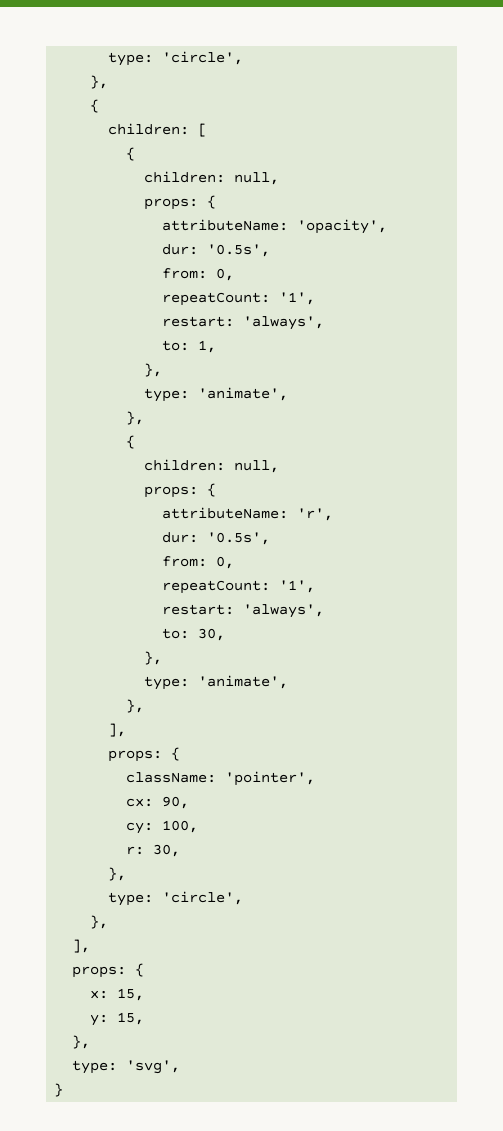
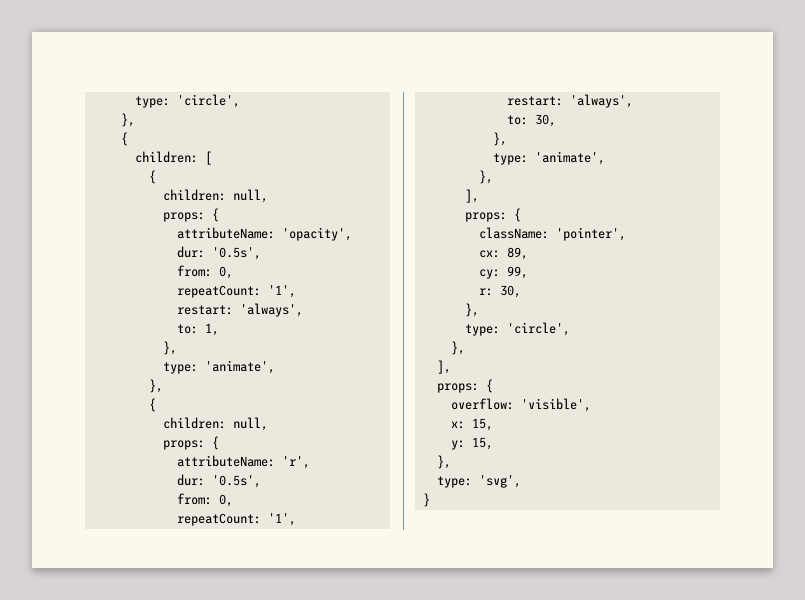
- cx: 90,
+ cx: 89,
- cy: 100,
+ cy: 99,
+ overflow: 'visible',

